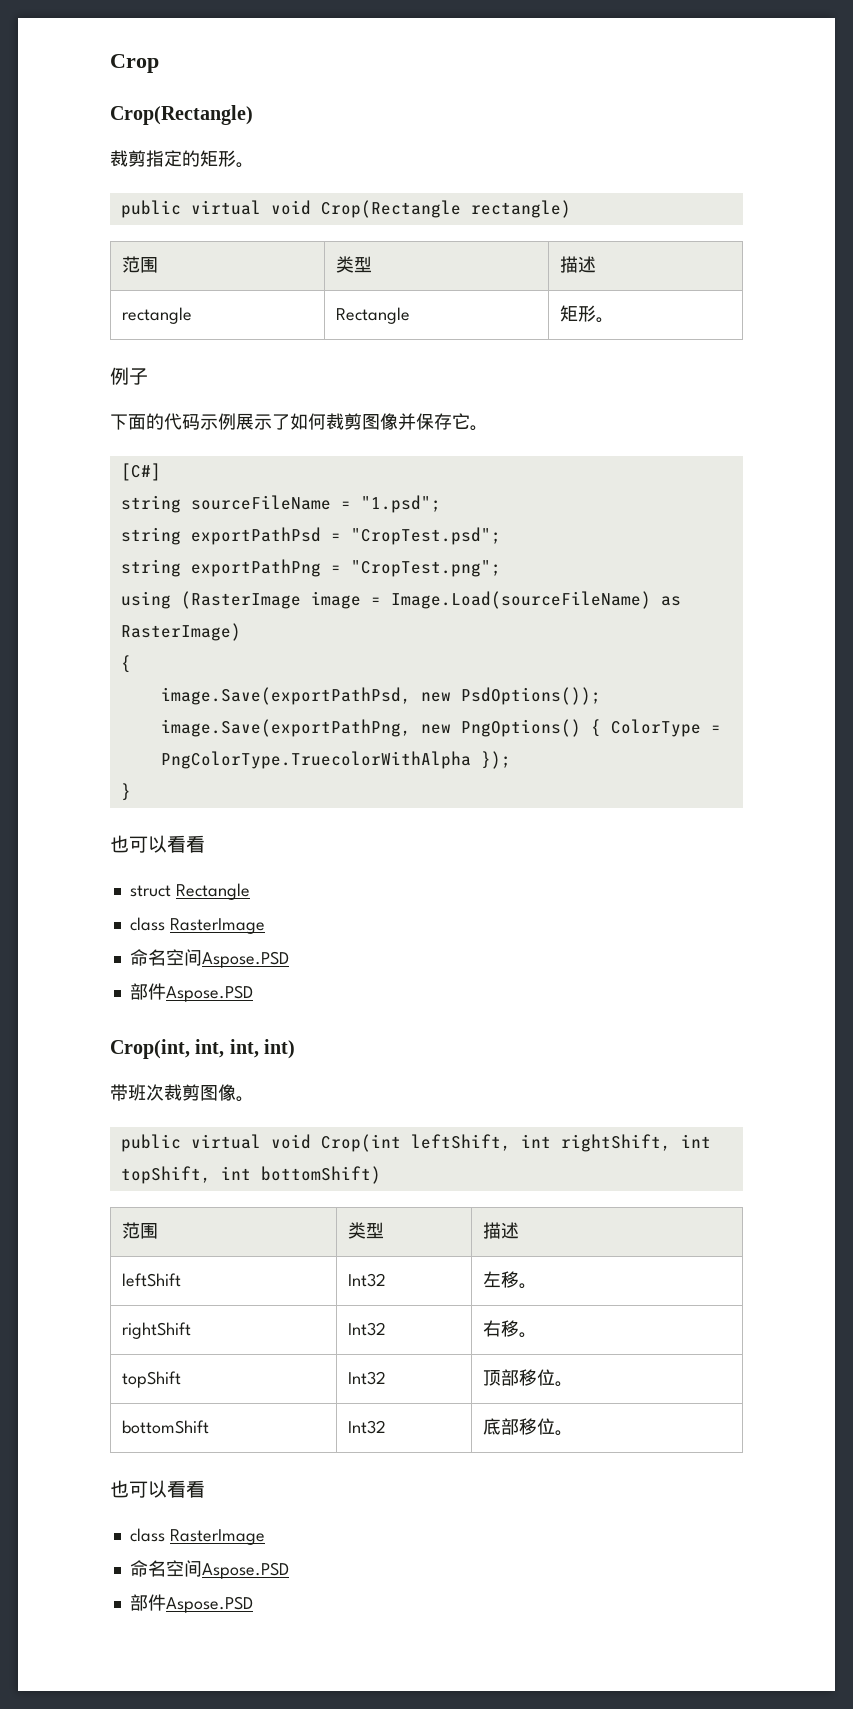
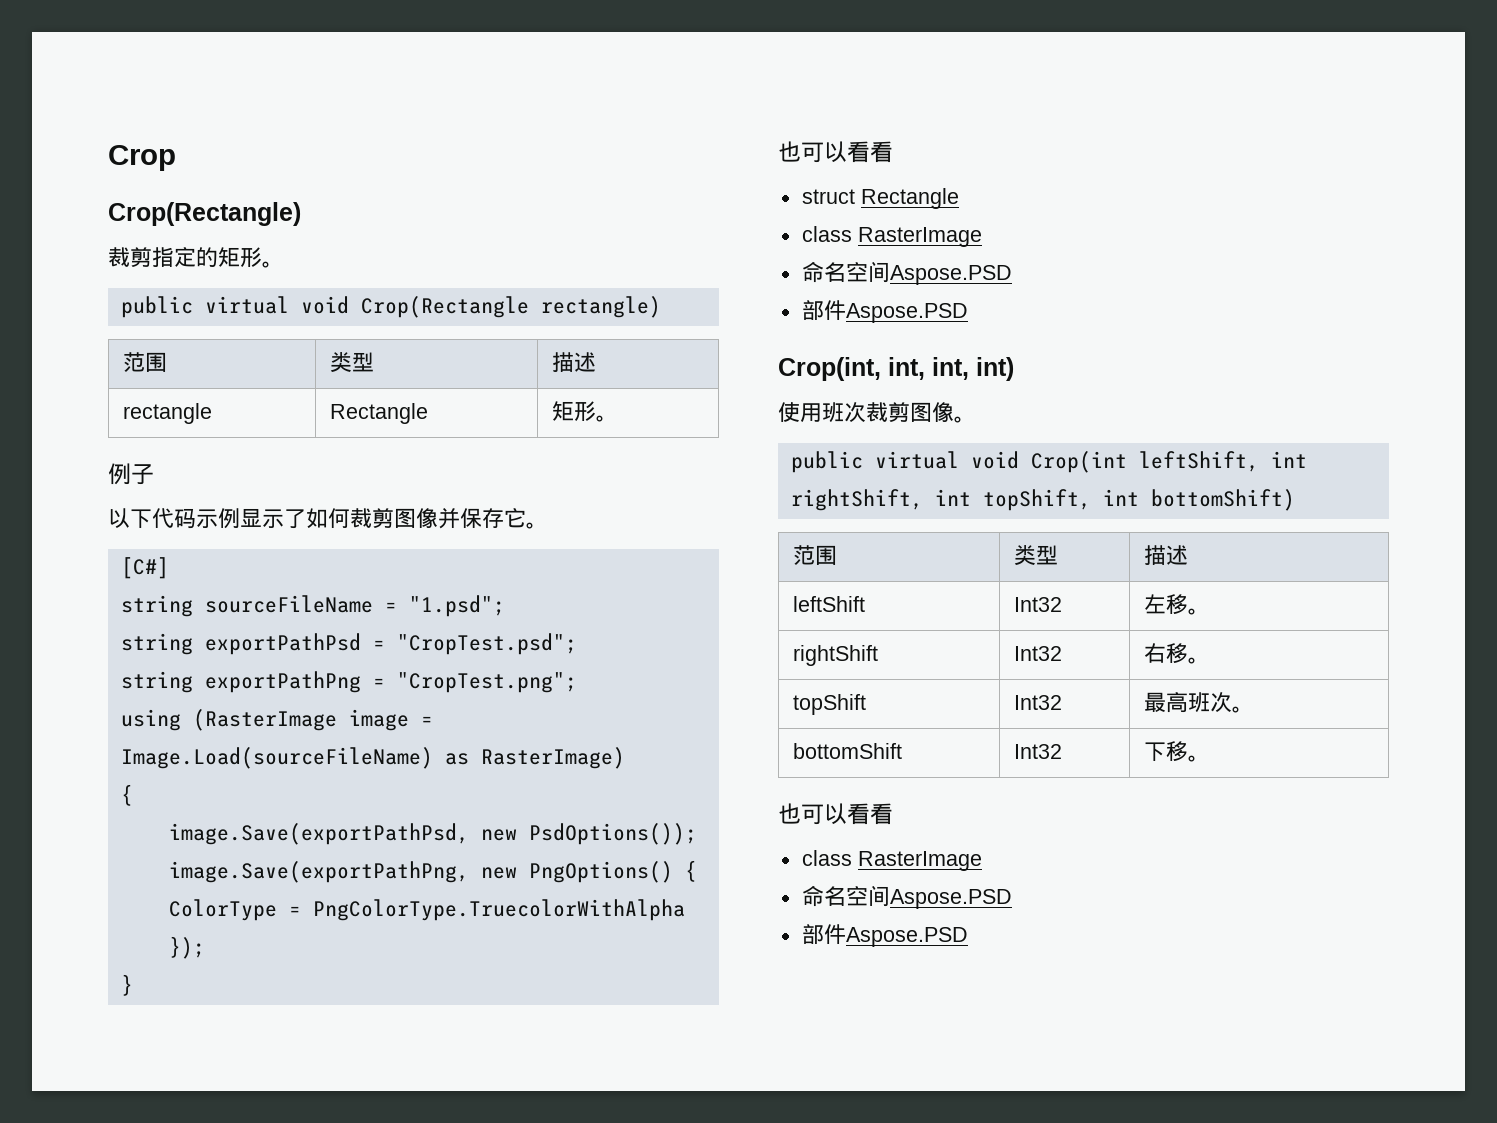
- 下面的代码示例展示了如何裁剪图像并保存它。
+ 以下代码示例显示了如何裁剪图像并保存它。
- 带班次裁剪图像。
+ 使用班次裁剪图像。
- topShift | Int32 | 顶部移位。
+ topShift | Int32 | 最高班次。
- bottomShift | Int32 | 底部移位。
+ bottomShift | Int32 | 下移。

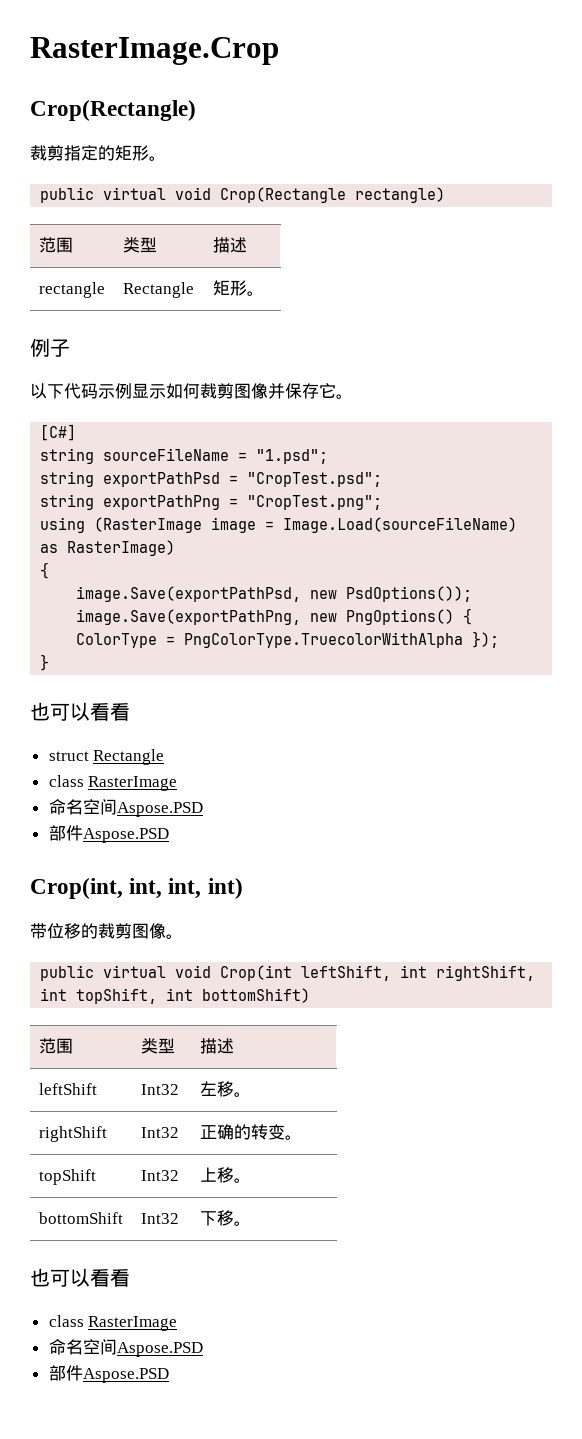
- Crop
+ RasterImage.Crop
- 以下代码示例显示了如何裁剪图像并保存它。
+ 以下代码示例显示如何裁剪图像并保存它。
- 使用班次裁剪图像。
+ 带位移的裁剪图像。
- rightShift | Int32 | 右移。
+ rightShift | Int32 | 正确的转变。
- topShift | Int32 | 最高班次。
+ topShift | Int32 | 上移。

